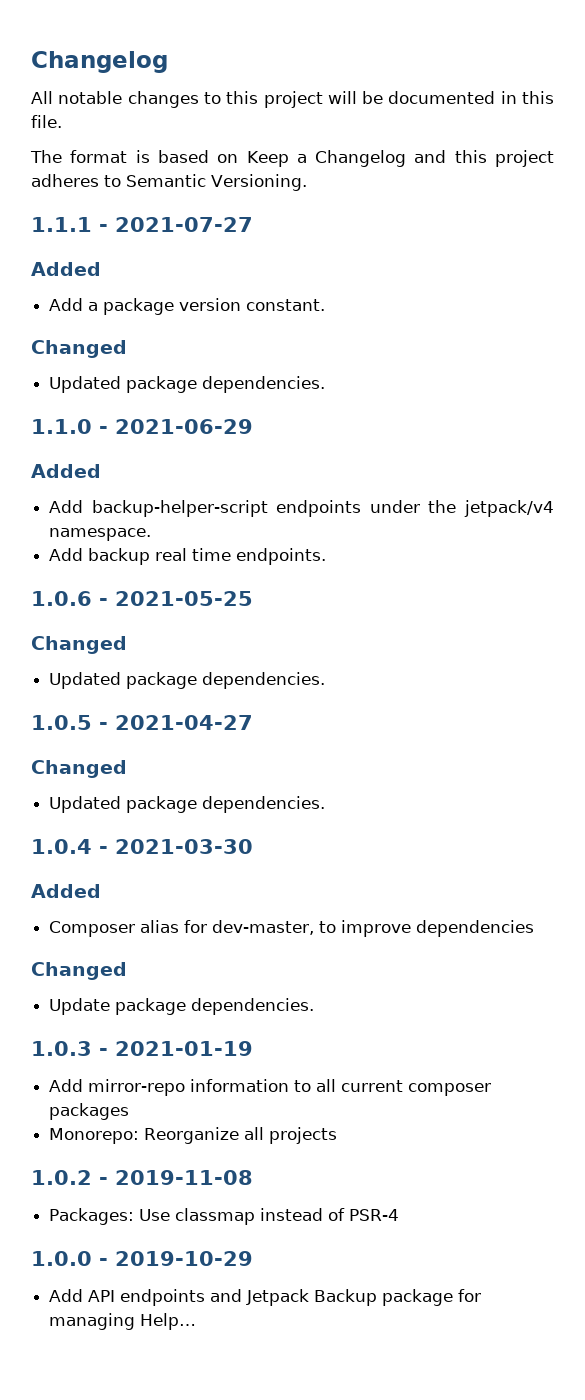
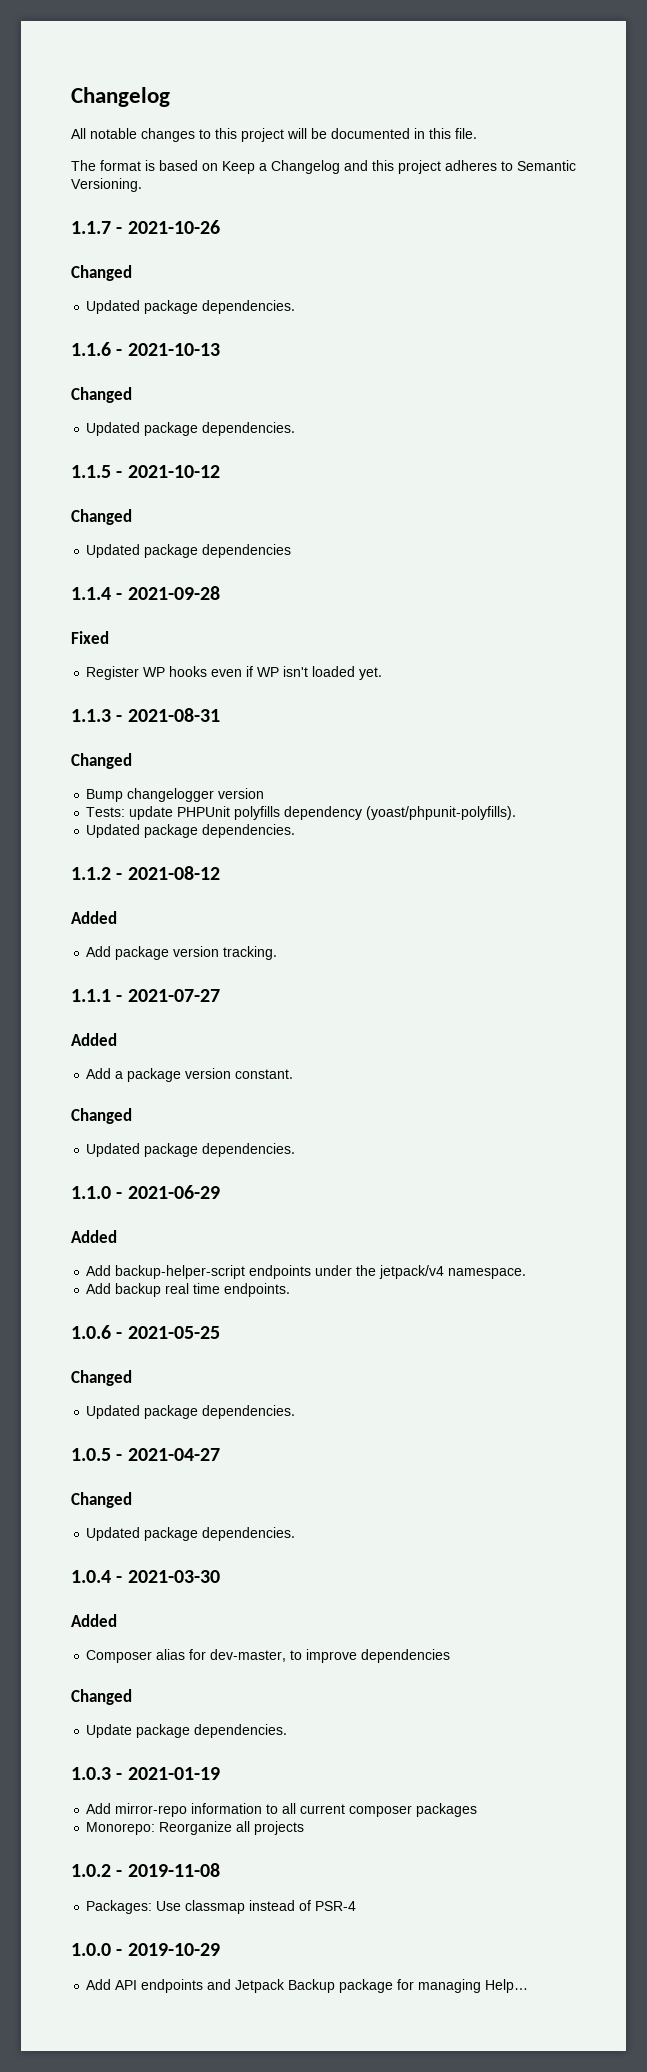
+ 1.1.7 - 2021-10-26
+ Changed
+ Updated package dependencies.
+ 1.1.6 - 2021-10-13
+ Changed
+ Updated package dependencies.
+ 1.1.5 - 2021-10-12
+ Changed
+ Updated package dependencies
+ 1.1.4 - 2021-09-28
+ Fixed
+ Register WP hooks even if WP isn't loaded yet.
+ 1.1.3 - 2021-08-31
+ Changed
+ Bump changelogger version
+ Tests: update PHPUnit polyfills dependency (yoast/phpunit-polyfills).
+ Updated package dependencies.
+ 1.1.2 - 2021-08-12
+ Added
+ Add package version tracking.

